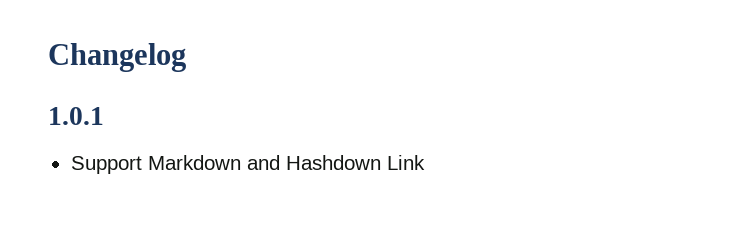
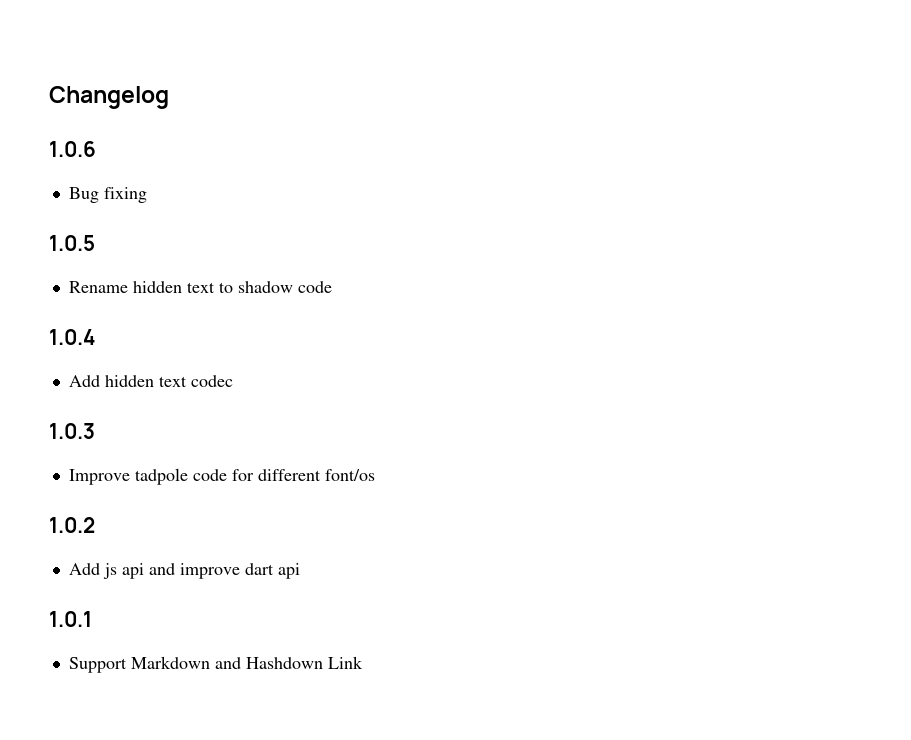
+ 1.0.6
+ Bug fixing
+ 1.0.5
+ Rename hidden text to shadow code
+ 1.0.4
+ Add hidden text codec
+ 1.0.3
+ Improve tadpole code for different font/os
+ 1.0.2
+ Add js api and improve dart api

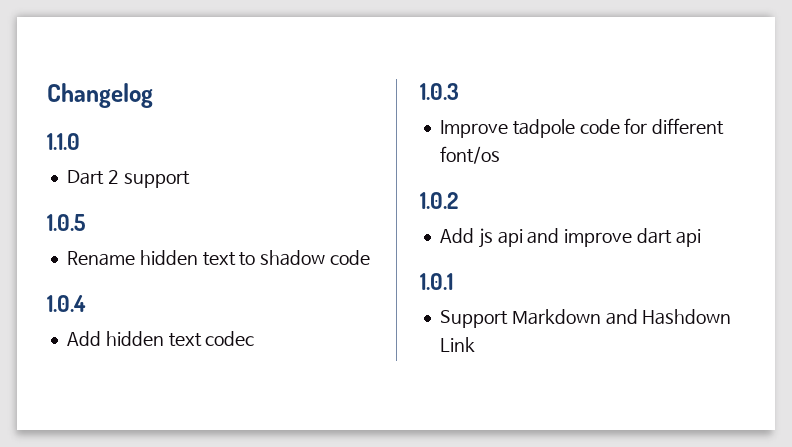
- 1.0.6
- Bug fixing
+ 1.1.0
+ Dart 2 support

